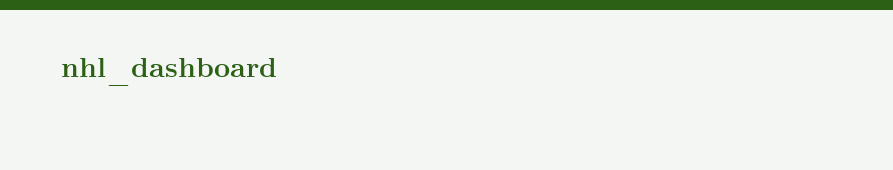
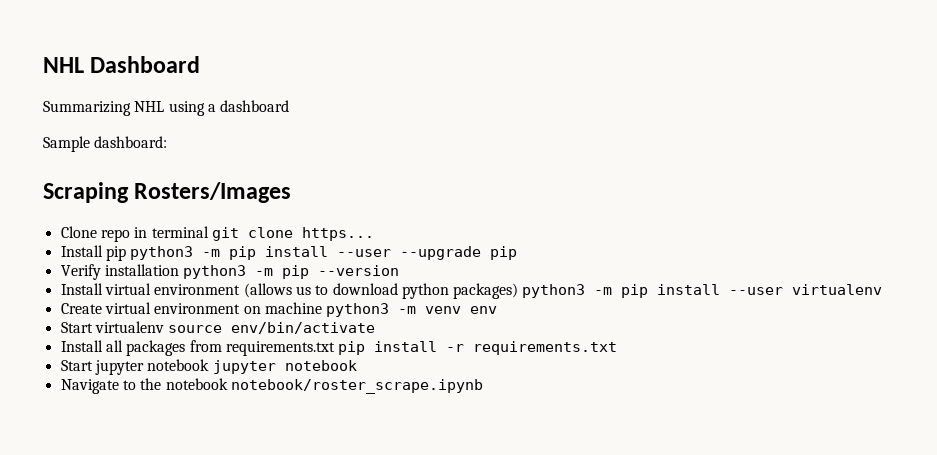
- nhl_dashboard
+ NHL Dashboard
+ Summarizing NHL using a dashboard
+ Sample dashboard:
+ Scraping Rosters/Images
+ Clone repo in terminal git clone https...
+ Install pip python3 -m pip install --user --upgrade pip
+ Verify installation python3 -m pip --version
+ Install virtual environment (allows us to download python packages) python3 -m pip install --user virtualenv
+ Create virtual environment on machine python3 -m venv env
+ Start virtualenv source env/bin/activate
+ Install all packages from requirements.txt pip install -r requirements.txt
+ Start jupyter notebook jupyter notebook
+ Navigate to the notebook notebook/roster_scrape.ipynb

